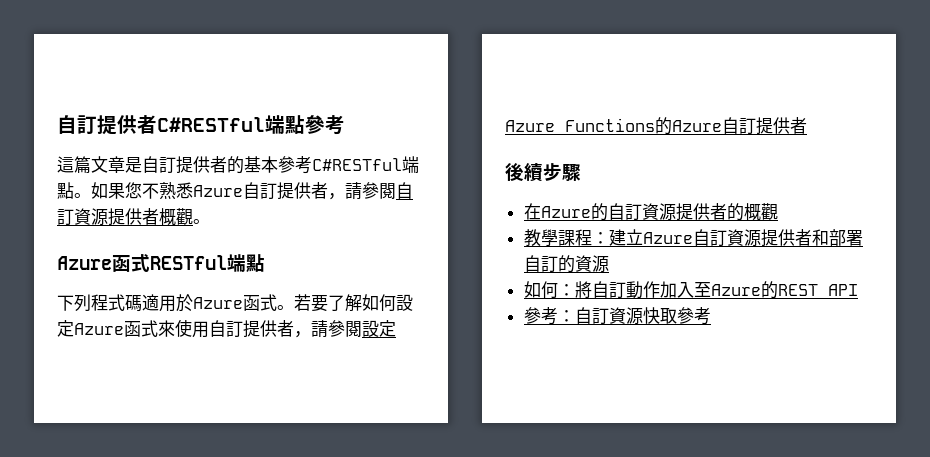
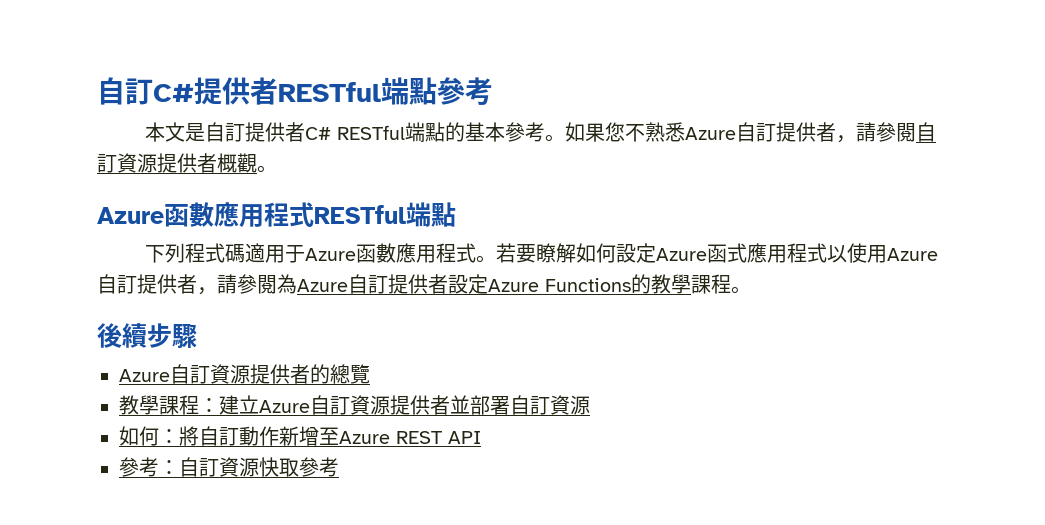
- 自訂提供者C#RESTful端點參考
+ 自訂C#提供者RESTful端點參考
- 這篇文章是自訂提供者的基本參考C#RESTful端點。
+ 本文是自訂提供者C# RESTful端點的基本參考。
- Azure函式RESTful端點
+ Azure函數應用程式RESTful端點
- 下列程式碼適用於Azure函式。
+ 下列程式碼適用于Azure函數應用程式。
- 若要了解如何設定Azure函式來使用自訂提供者，請參閱設定Azure Functions的Azure自訂提供者
+ 若要瞭解如何設定Azure函式應用程式以使用Azure自訂提供者，請參閱為Azure自訂提供者設定Azure Functions的教學課程。
- 在Azure的自訂資源提供者的概觀
+ Azure自訂資源提供者的總覽
- 教學課程：建立Azure自訂資源提供者和部署自訂的資源
+ 教學課程：建立Azure自訂資源提供者並部署自訂資源
- 如何：將自訂動作加入至Azure的REST API
+ 如何：將自訂動作新增至Azure REST API

